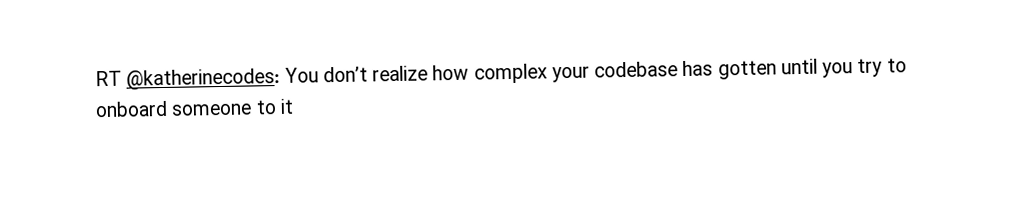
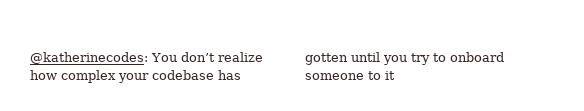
- RT @katherinecodes: You don’t realize how complex your codebase has gotten until you try to onboard someone to it
+ @katherinecodes: You don’t realize how complex your codebase has gotten until you try to onboard someone to it

